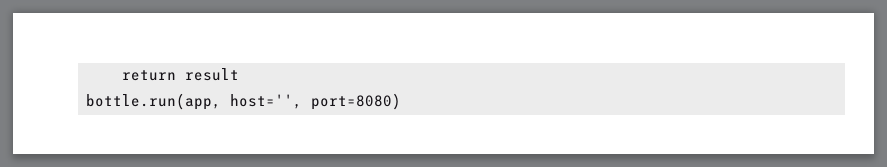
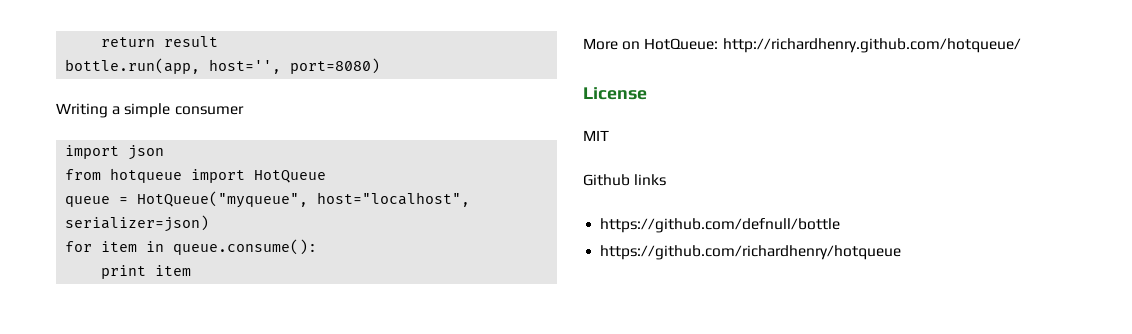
+ Writing a simple consumer
+ import json
+ from hotqueue import HotQueue
+ queue = HotQueue("myqueue", host="localhost", serializer=json)
+ for item in queue.consume():
+ print item
+ More on HotQueue: http://richardhenry.github.com/hotqueue/
+ License
+ MIT
+ Github links
+ https://github.com/defnull/bottle
+ https://github.com/richardhenry/hotqueue

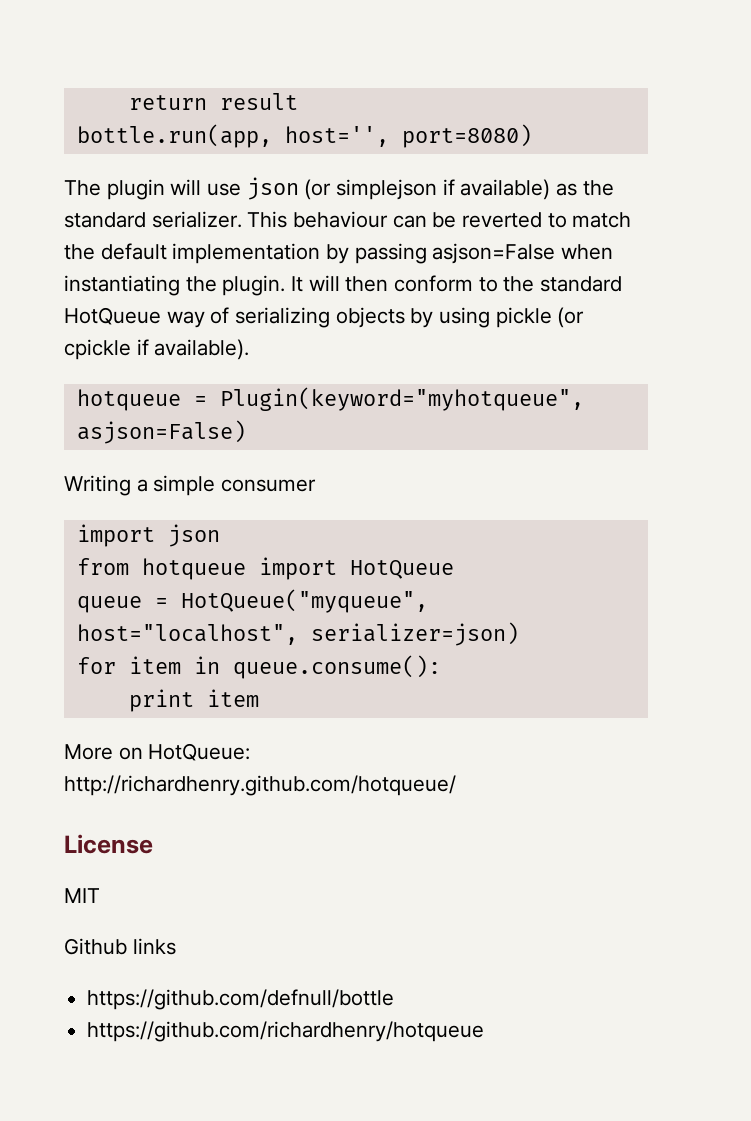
+ The plugin will use json (or simplejson if available) as the standard serializer. This behaviour can be reverted to match the default implementation by passing asjson=False when instantiating the plugin. It will then conform to the standard HotQueue way of serializing objects by using pickle (or cpickle if available).
+ hotqueue = Plugin(keyword="myhotqueue", asjson=False)

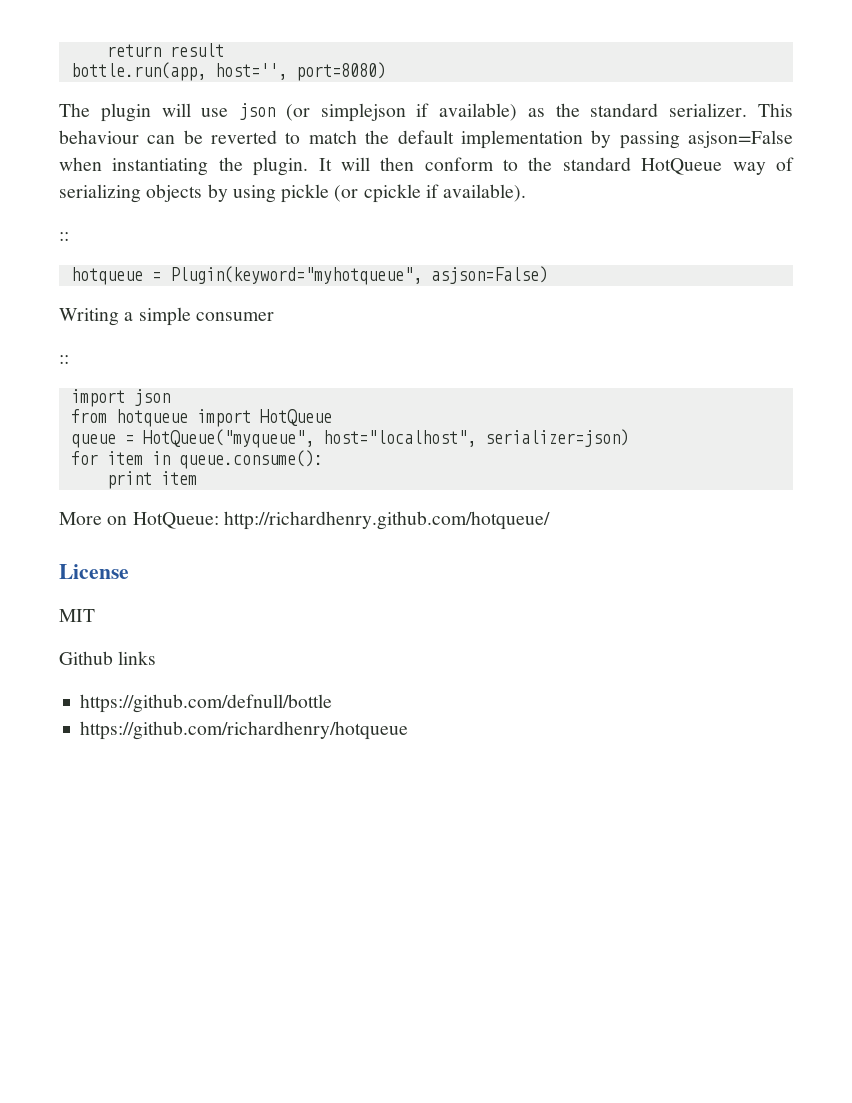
  It will then conform to the standard HotQueue way of serializing objects by using pickle (or cpickle if available).
+ ::
  Writing a simple consumer
+ ::

